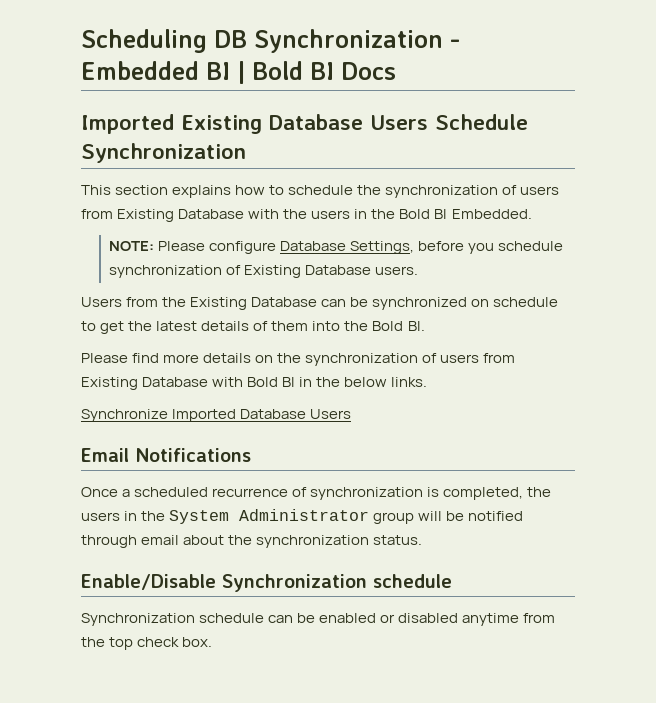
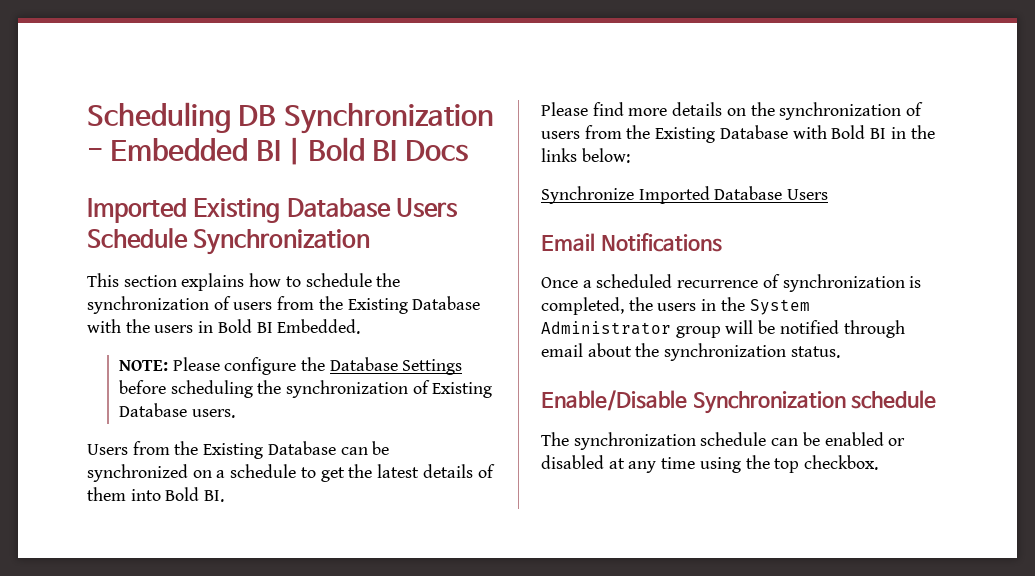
- This section explains how to schedule the synchronization of users from Existing Database with the users in the Bold BI Embedded.
+ This section explains how to schedule the synchronization of users from the Existing Database with the users in Bold BI Embedded.
- NOTE: Please configure Database Settings, before you schedule synchronization of Existing Database users.
+ NOTE: Please configure the Database Settings before scheduling the synchronization of Existing Database users.
- Users from the Existing Database can be synchronized on schedule to get the latest details of them into the Bold BI.
+ Users from the Existing Database can be synchronized on a schedule to get the latest details of them into Bold BI.
- Please find more details on the synchronization of users from Existing Database with Bold BI in the below links.
+ Please find more details on the synchronization of users from the Existing Database with Bold BI in the links below:
- Synchronization schedule can be enabled or disabled anytime from the top check box.
+ The synchronization schedule can be enabled or disabled at any time using the top checkbox.

